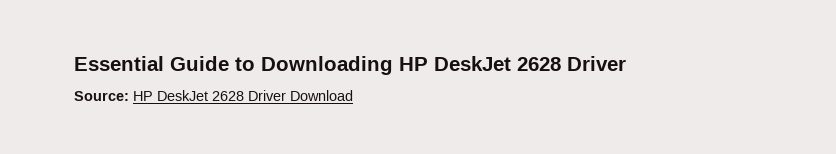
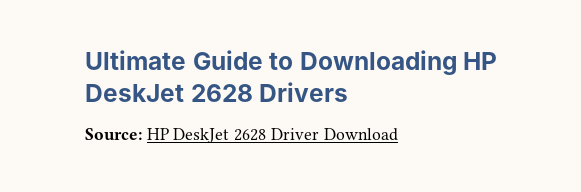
- Essential Guide to Downloading HP DeskJet 2628 Driver
+ Ultimate Guide to Downloading HP DeskJet 2628 Drivers

